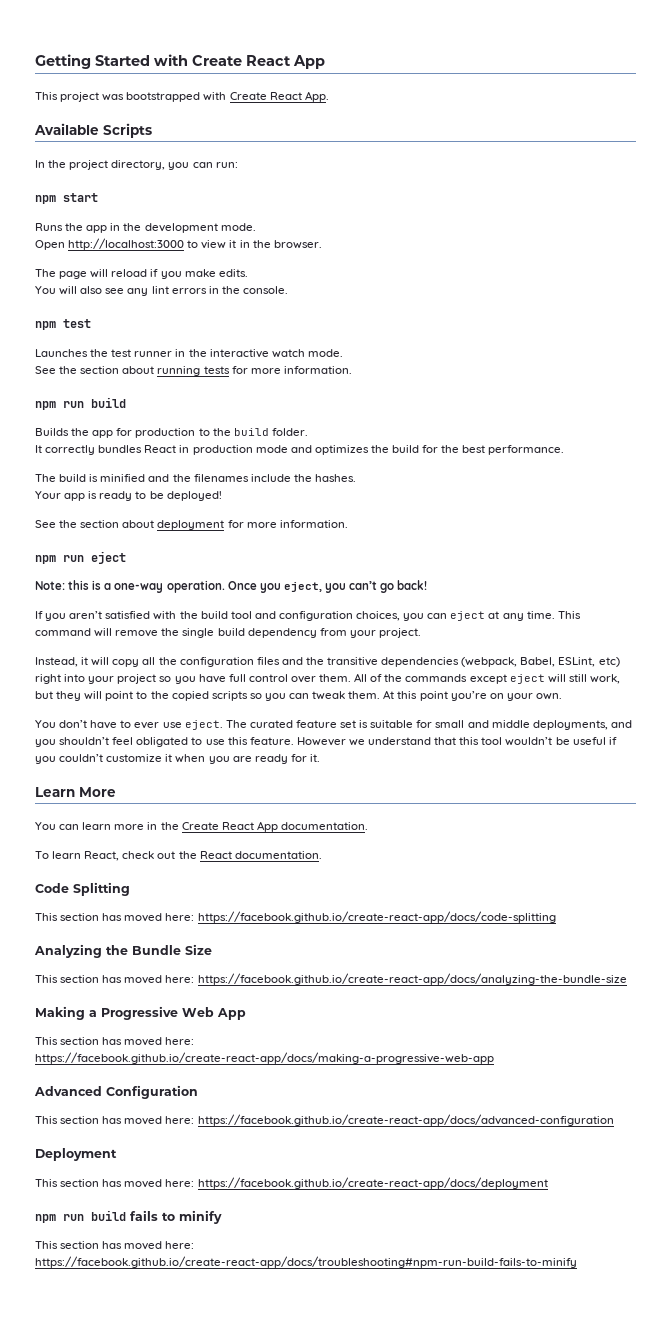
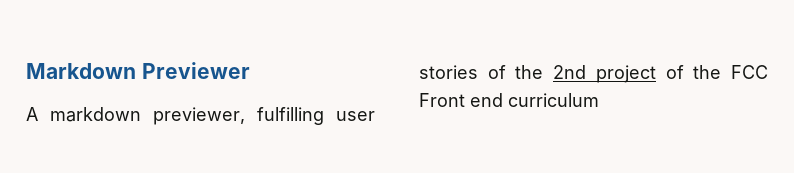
- Getting Started with Create React App
- This project was bootstrapped with Create React App.
- Available Scripts
- In the project directory, you can run:
- npm start
- Runs the app in the development mode.
- Open http://localhost:3000 to view it in the browser.
- The page will reload if you make edits.
- You will also see any lint errors in the console.
- npm test
- Launches the test runner in the interactive watch mode.
- See the section about running tests for more information.
- npm run build
- Builds the app for production to the build folder.
- It correctly bundles React in production mode and optimizes the build for the best performance.
- The build is minified and the filenames include the hashes.
- Your app is ready to be deployed!
- See the section about deployment for more information.
- npm run eject
- Note: this is a one-way operation. Once you eject, you can’t go back!
- If you aren’t satisfied with the build tool and configuration choices, you can eject at any time. This command will remove the single build dependency from your project.
- Instead, it will copy all the configuration files and the transitive dependencies (webpack, Babel, ESLint, etc) right into your project so you have full control over them. All of the commands except eject will still work, but they will point to the copied scripts so you can tweak them. At this point you’re on your own.
- You don’t have to ever use eject. The curated feature set is suitable for small and middle deployments, and you shouldn’t feel obligated to use this feature. However we understand that this tool wouldn’t be useful if you couldn’t customize it when you are ready for it.
- Learn More
- You can learn more in the Create React App documentation.
- To learn React, check out the React documentation.
- Code Splitting
- This section has moved here: https://facebook.github.io/create-react-app/docs/code-splitting
- Analyzing the Bundle Size
- This section has moved here: https://facebook.github.io/create-react-app/docs/analyzing-the-bundle-size
- Making a Progressive Web App
- This section has moved here: https://facebook.github.io/create-react-app/docs/making-a-progressive-web-app
- Advanced Configuration
- This section has moved here: https://facebook.github.io/create-react-app/docs/advanced-configuration
- Deployment
- This section has moved here: https://facebook.github.io/create-react-app/docs/deployment
- npm run build fails to minify
- This section has moved here: https://facebook.github.io/create-react-app/docs/troubleshooting#npm-run-build-fails-to-minify
+ Markdown Previewer
+ A markdown previewer, fulfilling user stories of the 2nd project of the FCC Front end curriculum

